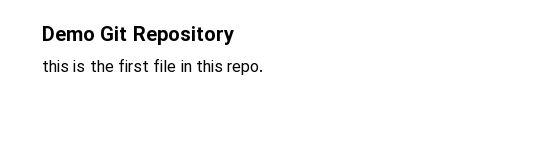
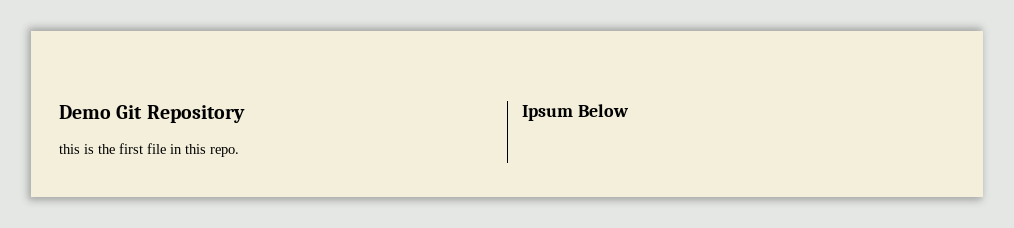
+ Ipsum Below

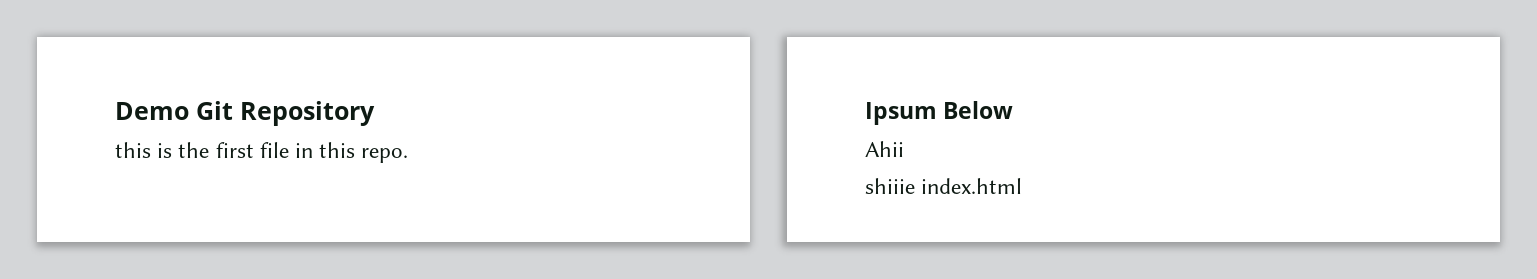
+ Ahii
+ shiiie index.html

